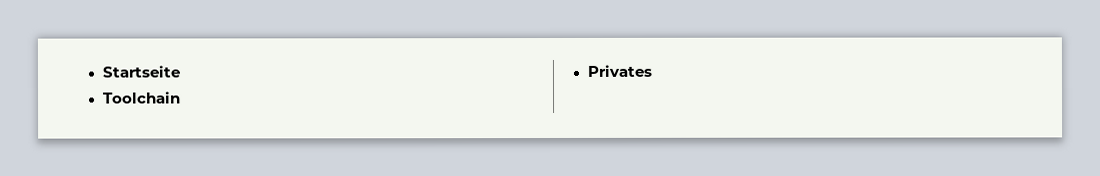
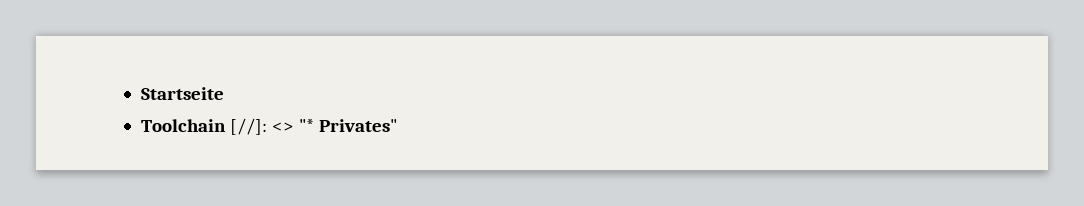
- Toolchain
- Privates
+ Toolchain [//]: <> "* Privates"

